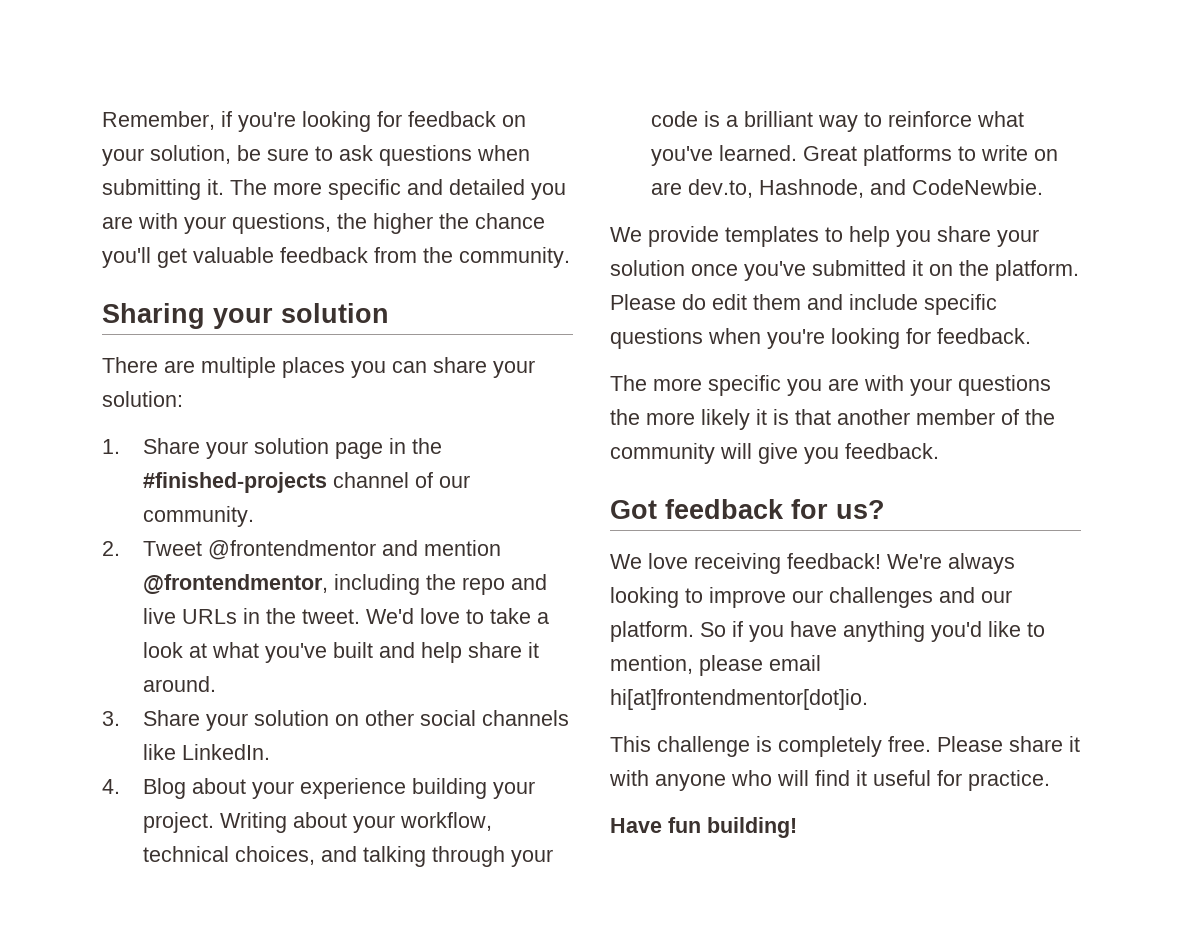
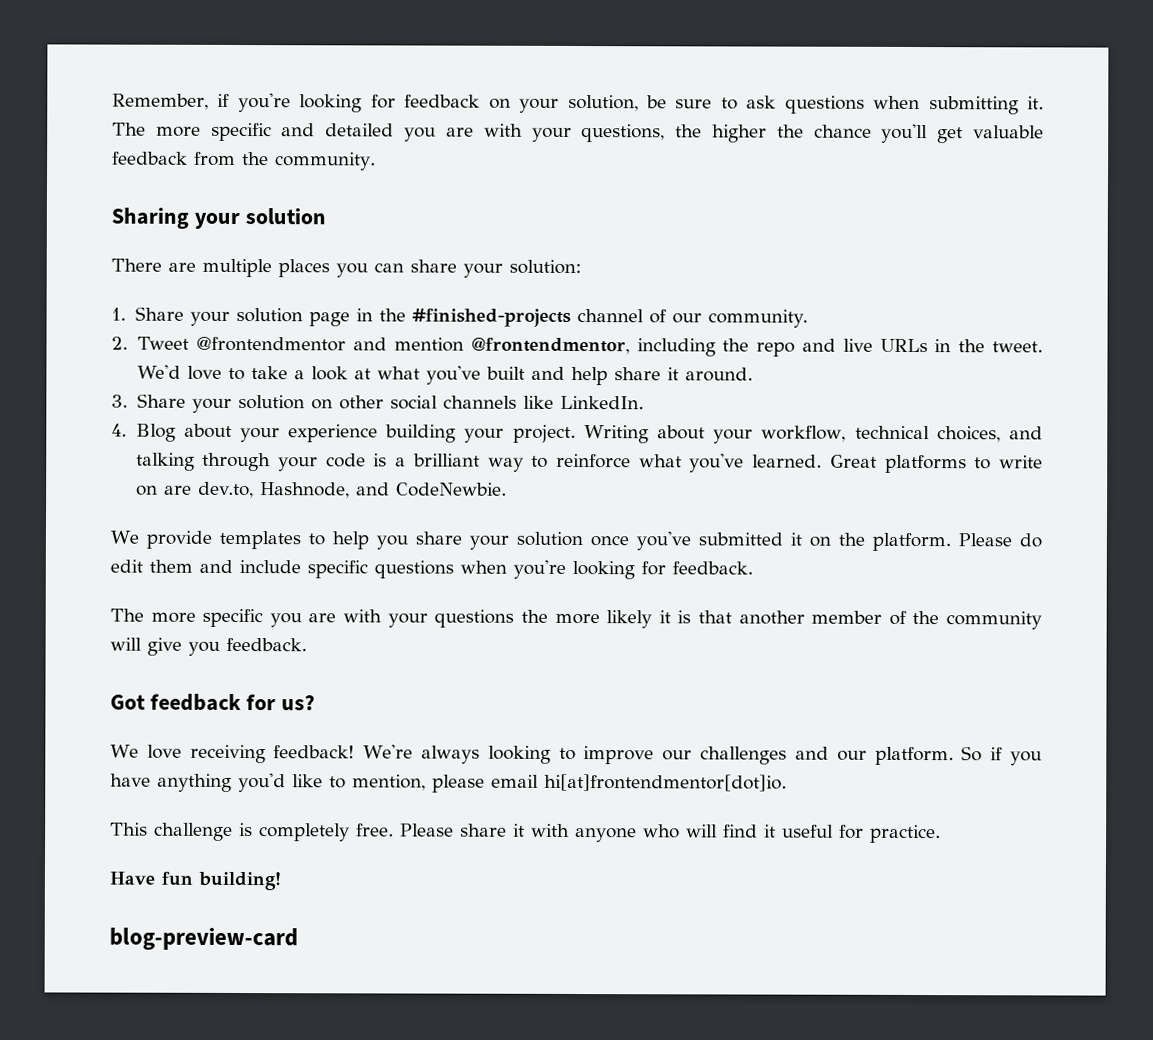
+ blog-preview-card

